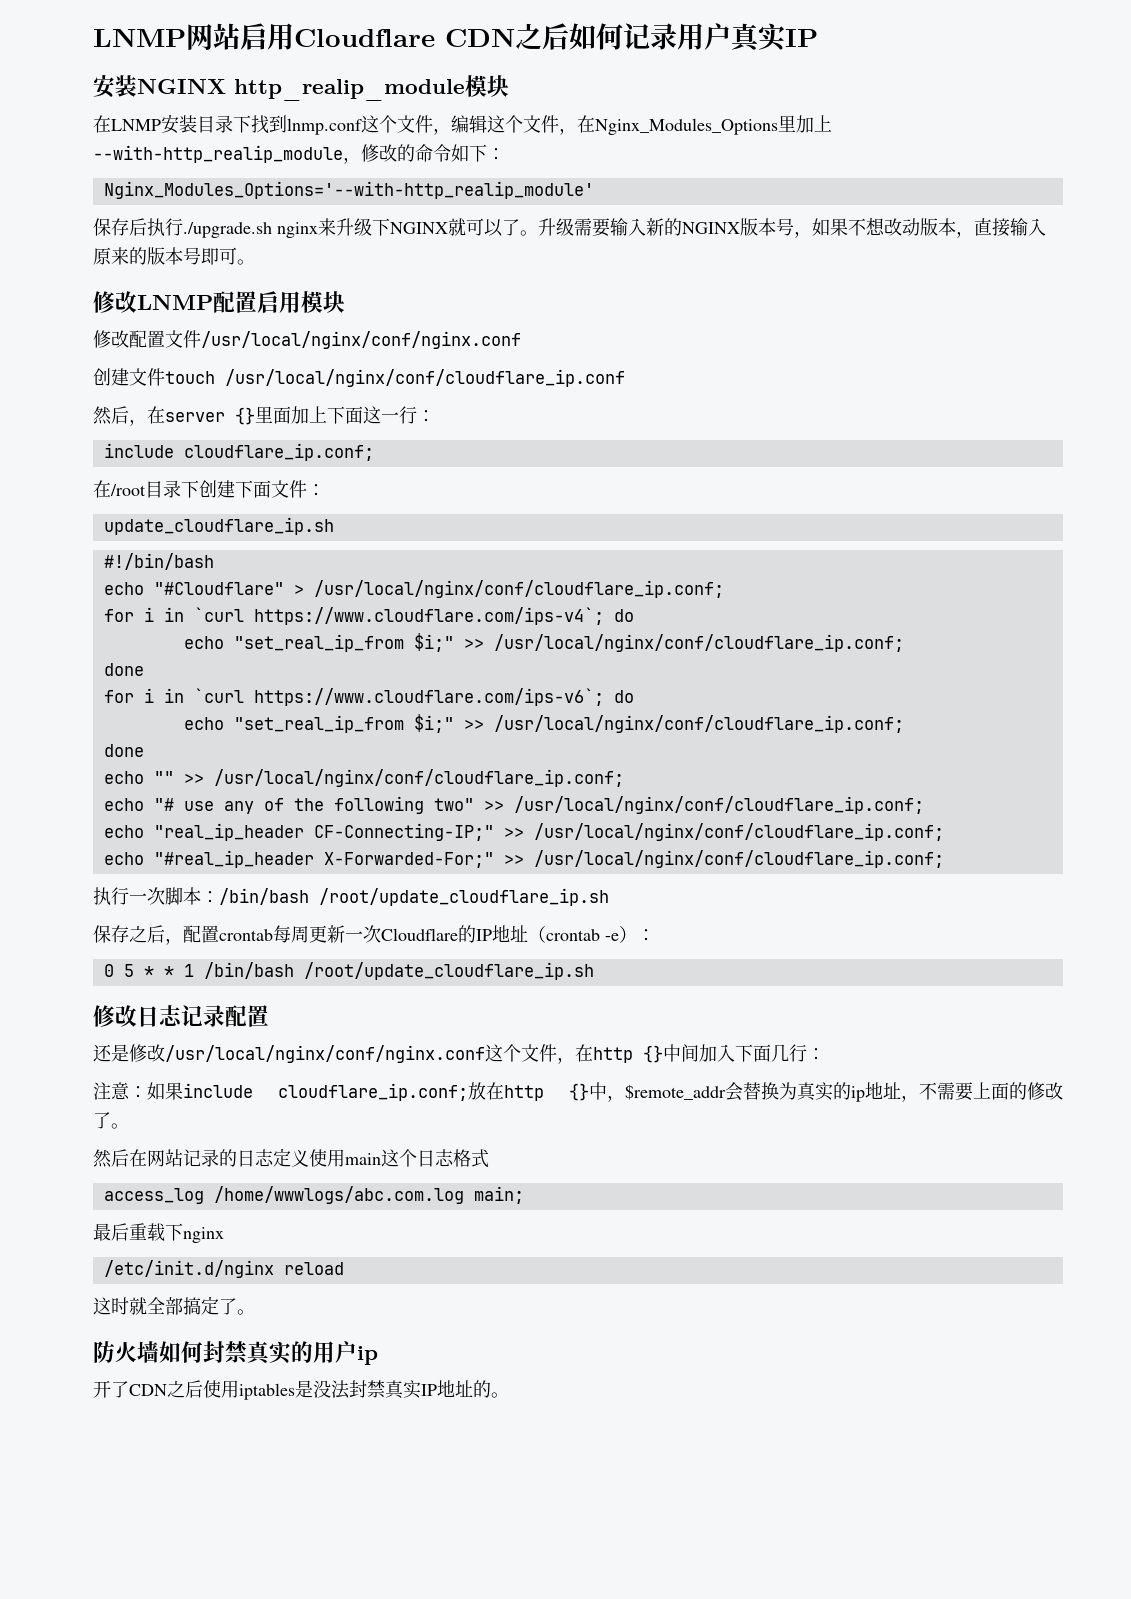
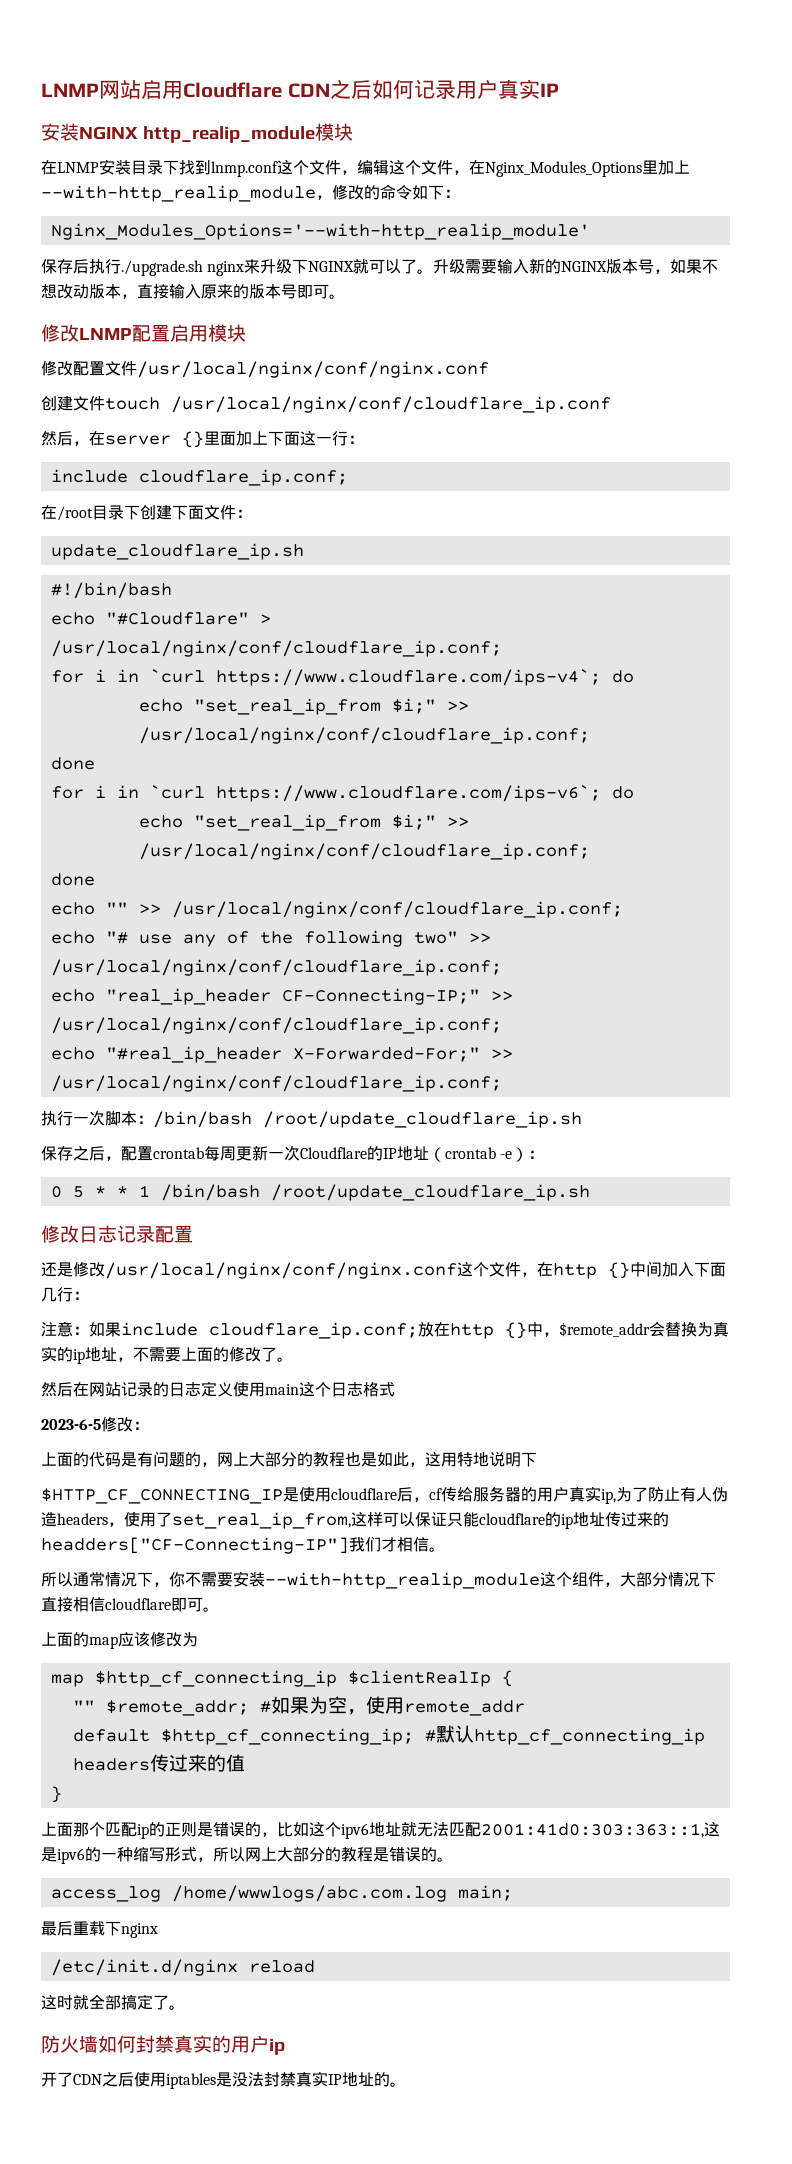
+ 2023-6-5修改：
+ 上面的代码是有问题的，网上大部分的教程也是如此，这用特地说明下
+ $HTTP_CF_CONNECTING_IP是使用cloudflare后，cf传给服务器的用户真实ip,为了防止有人伪造headers，使用了set_real_ip_from,这样可以保证只能cloudflare的ip地址传过来的headders["CF-Connecting-IP"]我们才相信。
+ 所以通常情况下，你不需要安装--with-http_realip_module这个组件，大部分情况下直接相信cloudflare即可。
+ 上面的map应该修改为
+ map $http_cf_connecting_ip $clientRealIp {
+ "" $remote_addr; #如果为空，使用remote_addr
+ default $http_cf_connecting_ip; #默认http_cf_connecting_ip headers传过来的值
+ }
+ 上面那个匹配ip的正则是错误的，比如这个ipv6地址就无法匹配2001:41d0:303:363::1,这是ipv6的一种缩写形式，所以网上大部分的教程是错误的。

